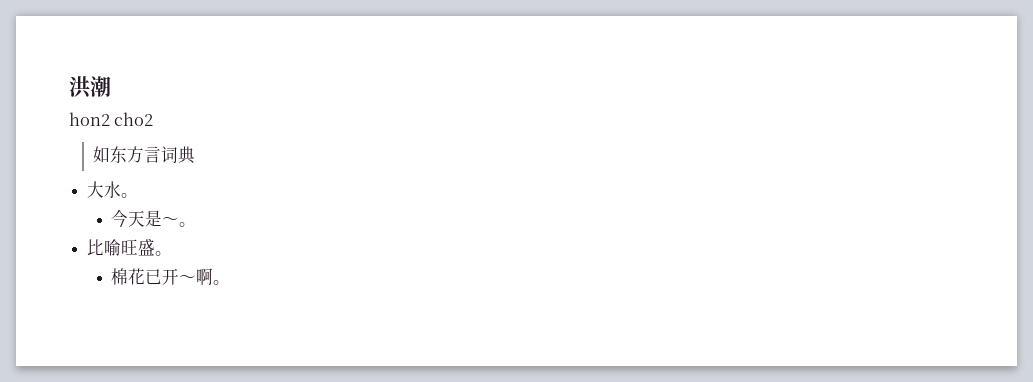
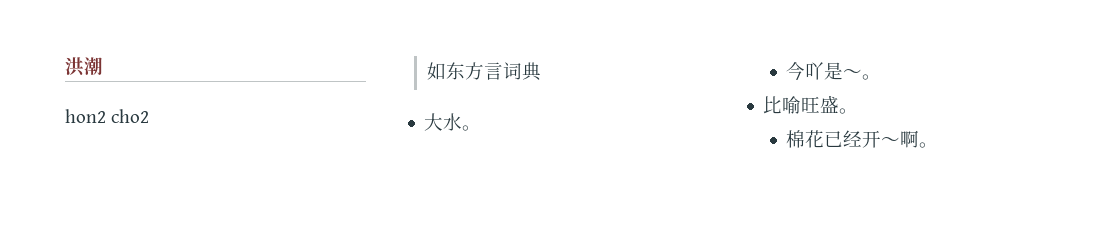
- 今天是～。
+ 今吖是～。
- 棉花已开～啊。
+ 棉花已经开～啊。

